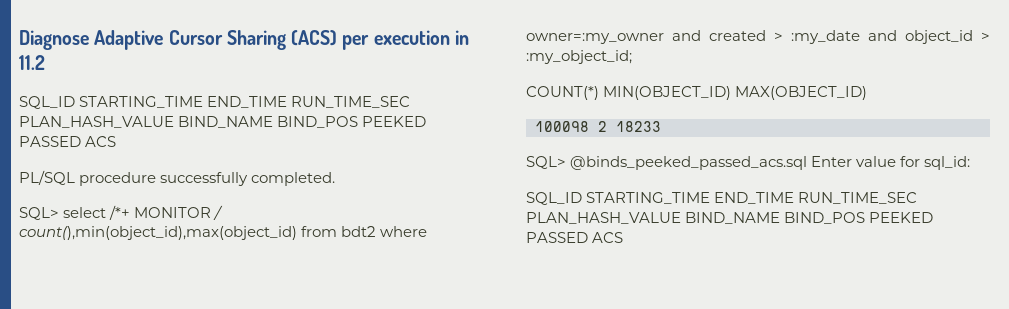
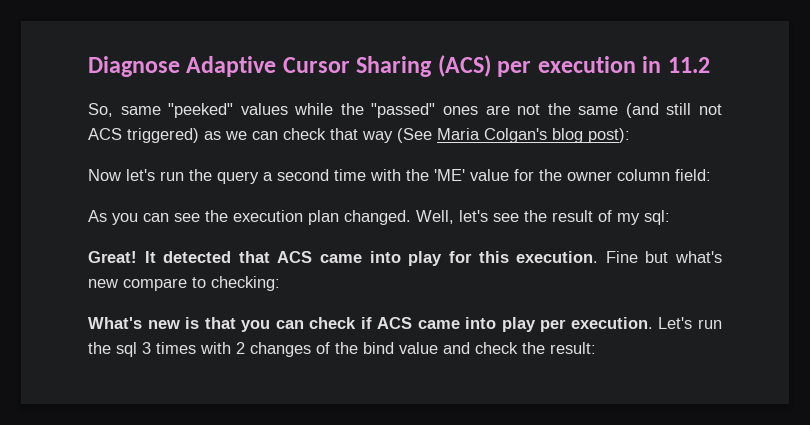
  Diagnose Adaptive Cursor Sharing (ACS) per execution in 11.2
- SQL_ID STARTING_TIME END_TIME RUN_TIME_SEC PLAN_HASH_VALUE BIND_NAME BIND_POS PEEKED PASSED ACS
- PL/SQL procedure successfully completed.
- SQL> select /*+ MONITOR / count(),min(object_id),max(object_id) from bdt2 where owner=:my_owner and created > :my_date and object_id > :my_object_id;
- COUNT(*) MIN(OBJECT_ID) MAX(OBJECT_ID)
- 100098 2 18233
- SQL> @binds_peeked_passed_acs.sql Enter value for sql_id:
- SQL_ID STARTING_TIME END_TIME RUN_TIME_SEC PLAN_HASH_VALUE BIND_NAME BIND_POS PEEKED PASSED ACS
+ So, same "peeked" values while the "passed" ones are not the same (and still not ACS triggered) as we can check that way (See Maria Colgan's blog post):
+ Now let's run the query a second time with the 'ME' value for the owner column field:
+ As you can see the execution plan changed. Well, let's see the result of my sql:
+ Great! It detected that ACS came into play for this execution. Fine but what's new compare to checking:
+ What's new is that you can check if ACS came into play per execution. Let's run the sql 3 times with 2 changes of the bind value and check the result:

